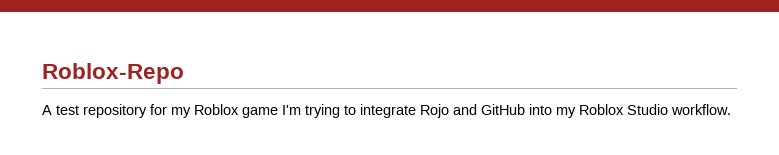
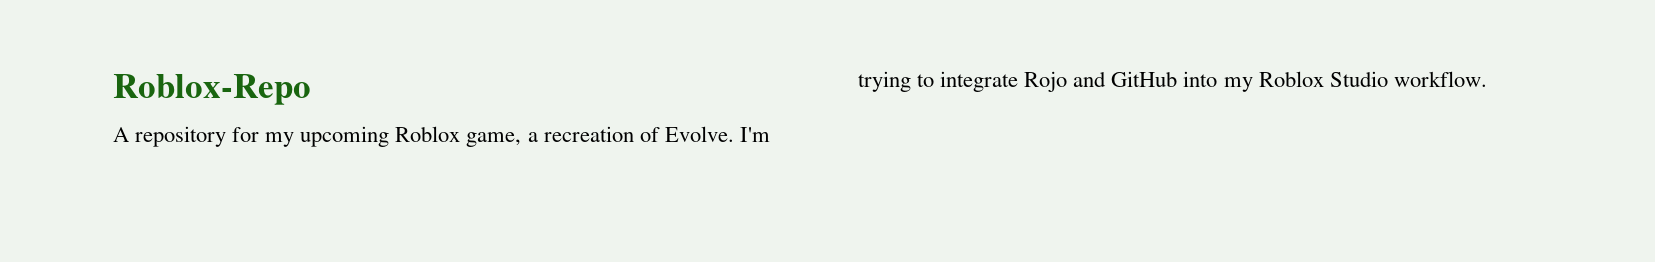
- A test repository for my Roblox game I'm trying to integrate Rojo and GitHub into my Roblox Studio workflow.
+ A repository for my upcoming Roblox game, a recreation of Evolve. I'm trying to integrate Rojo and GitHub into my Roblox Studio workflow.

